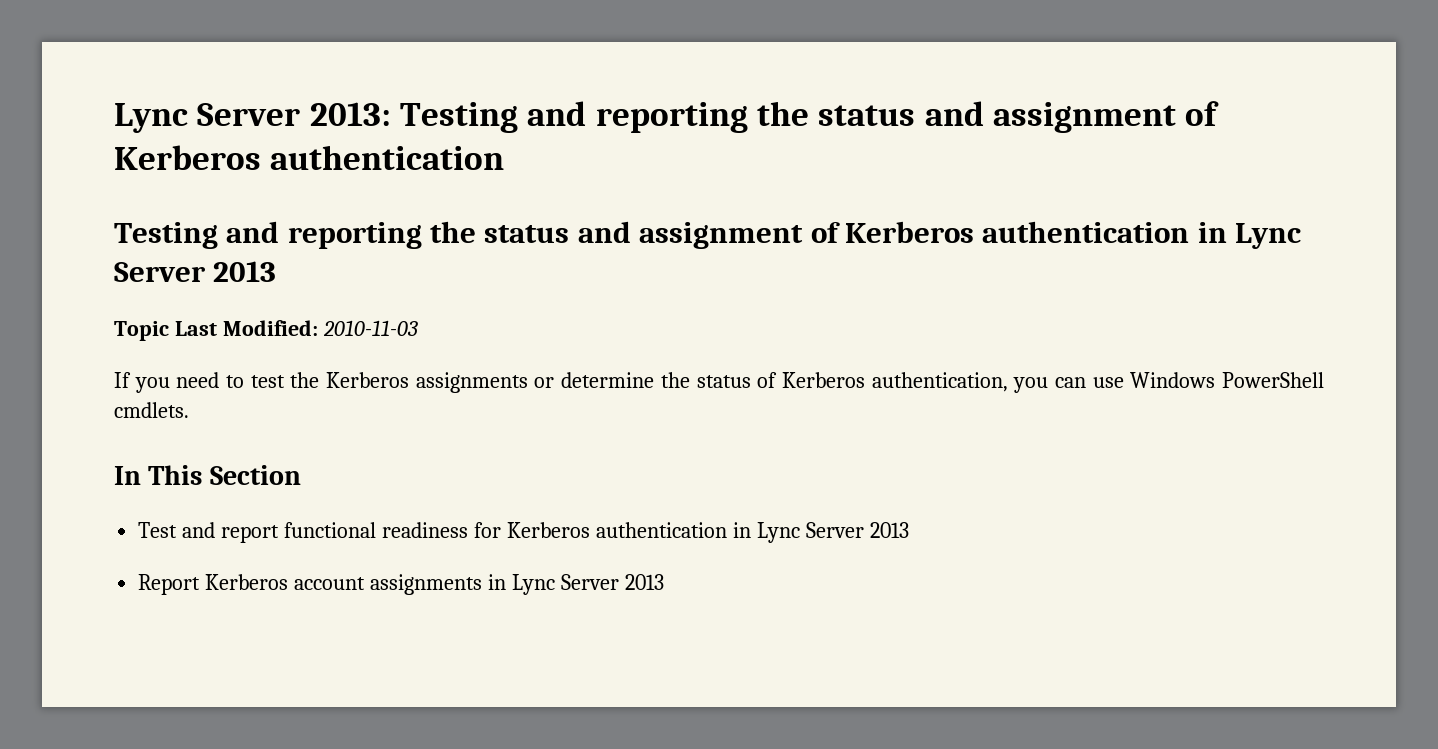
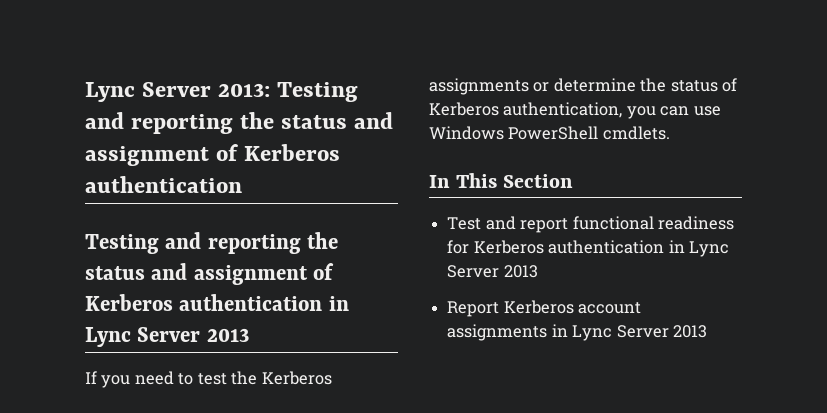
- Topic Last Modified: 2010-11-03

